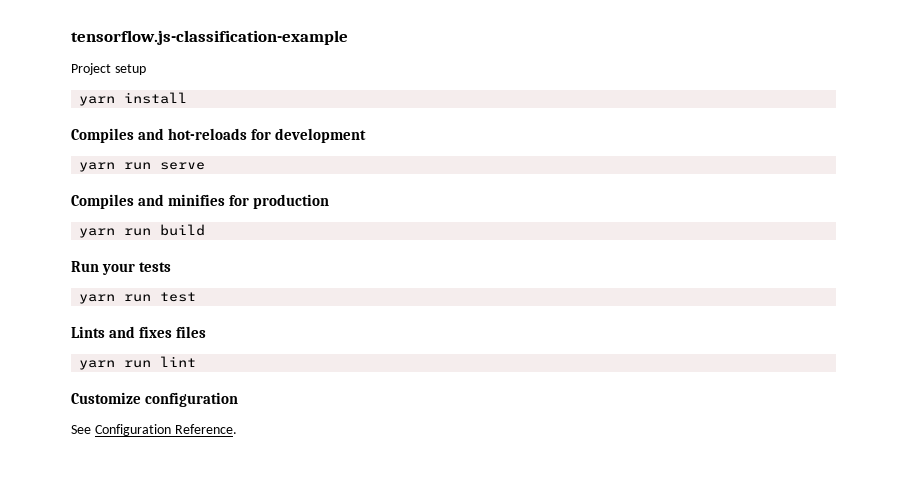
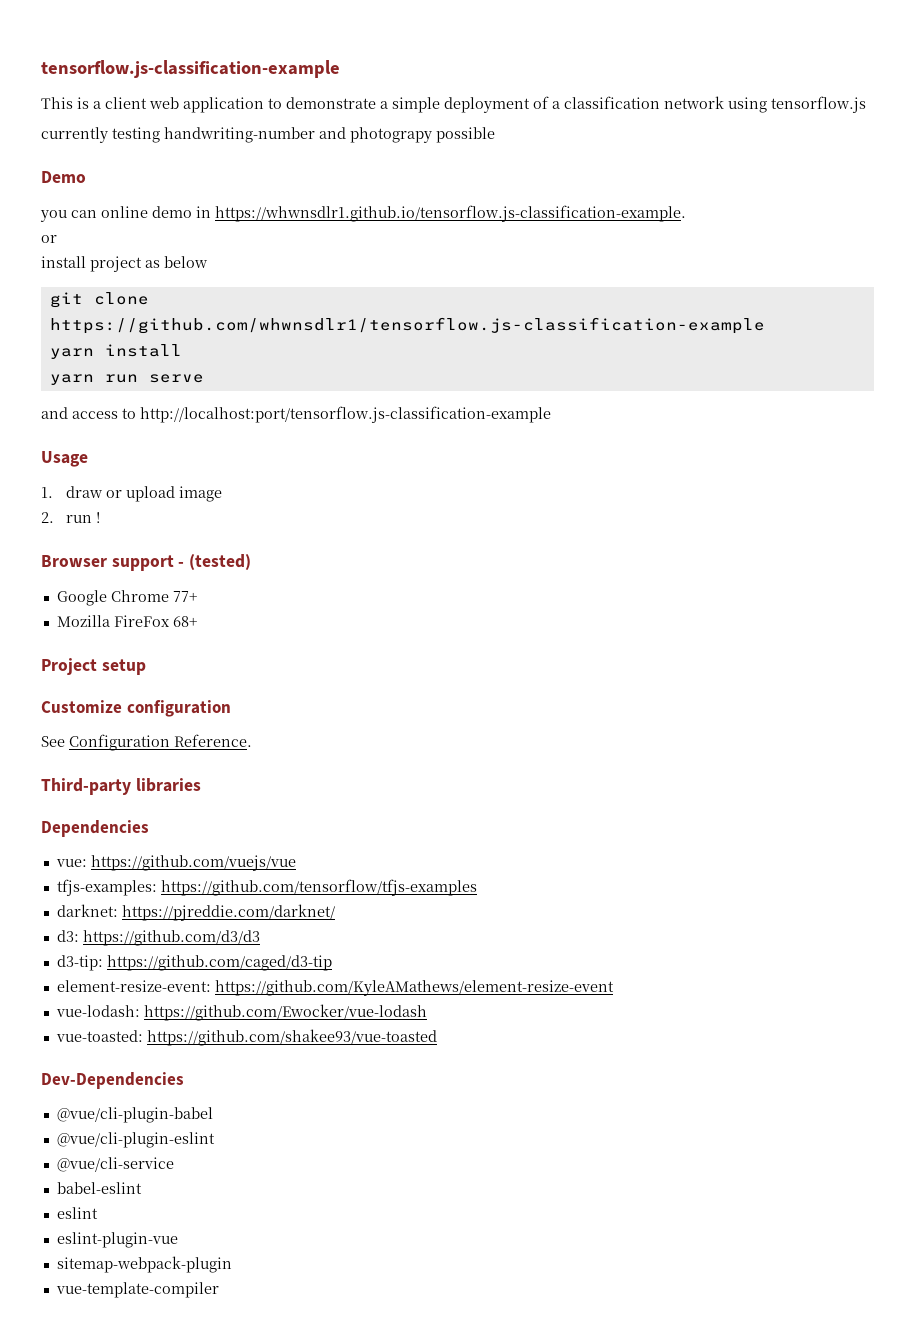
+ This is a client web application to demonstrate a simple deployment of a classification network using tensorflow.js
+ currently testing handwriting-number and photograpy possible
+ Demo
+ you can online demo in https://whwnsdlr1.github.io/tensorflow.js-classification-example.
+ or
+ install project as below
+ git clone https://github.com/whwnsdlr1/tensorflow.js-classification-example
+ yarn install
+ yarn run serve
+ and access to http://localhost:port/tensorflow.js-classification-example
+ Usage
+ 1. draw or upload image
+ 2. run !
+ Browser support - (tested)
+ Google Chrome 77+
+ Mozilla FireFox 68+
  Project setup
- yarn install
- Compiles and hot-reloads for development
- yarn run serve
- Compiles and minifies for production
- yarn run build
- Run your tests
- yarn run test
- Lints and fixes files
- yarn run lint
+ Third-party libraries
+ Dependencies
+ vue: https://github.com/vuejs/vue
+ tfjs-examples: https://github.com/tensorflow/tfjs-examples
+ darknet: https://pjreddie.com/darknet/
+ d3: https://github.com/d3/d3
+ d3-tip: https://github.com/caged/d3-tip
+ element-resize-event: https://github.com/KyleAMathews/element-resize-event
+ vue-lodash: https://github.com/Ewocker/vue-lodash
+ vue-toasted: https://github.com/shakee93/vue-toasted
+ Dev-Dependencies
+ @vue/cli-plugin-babel
+ @vue/cli-plugin-eslint
+ @vue/cli-service
+ babel-eslint
+ eslint
+ eslint-plugin-vue
+ sitemap-webpack-plugin
+ vue-template-compiler

